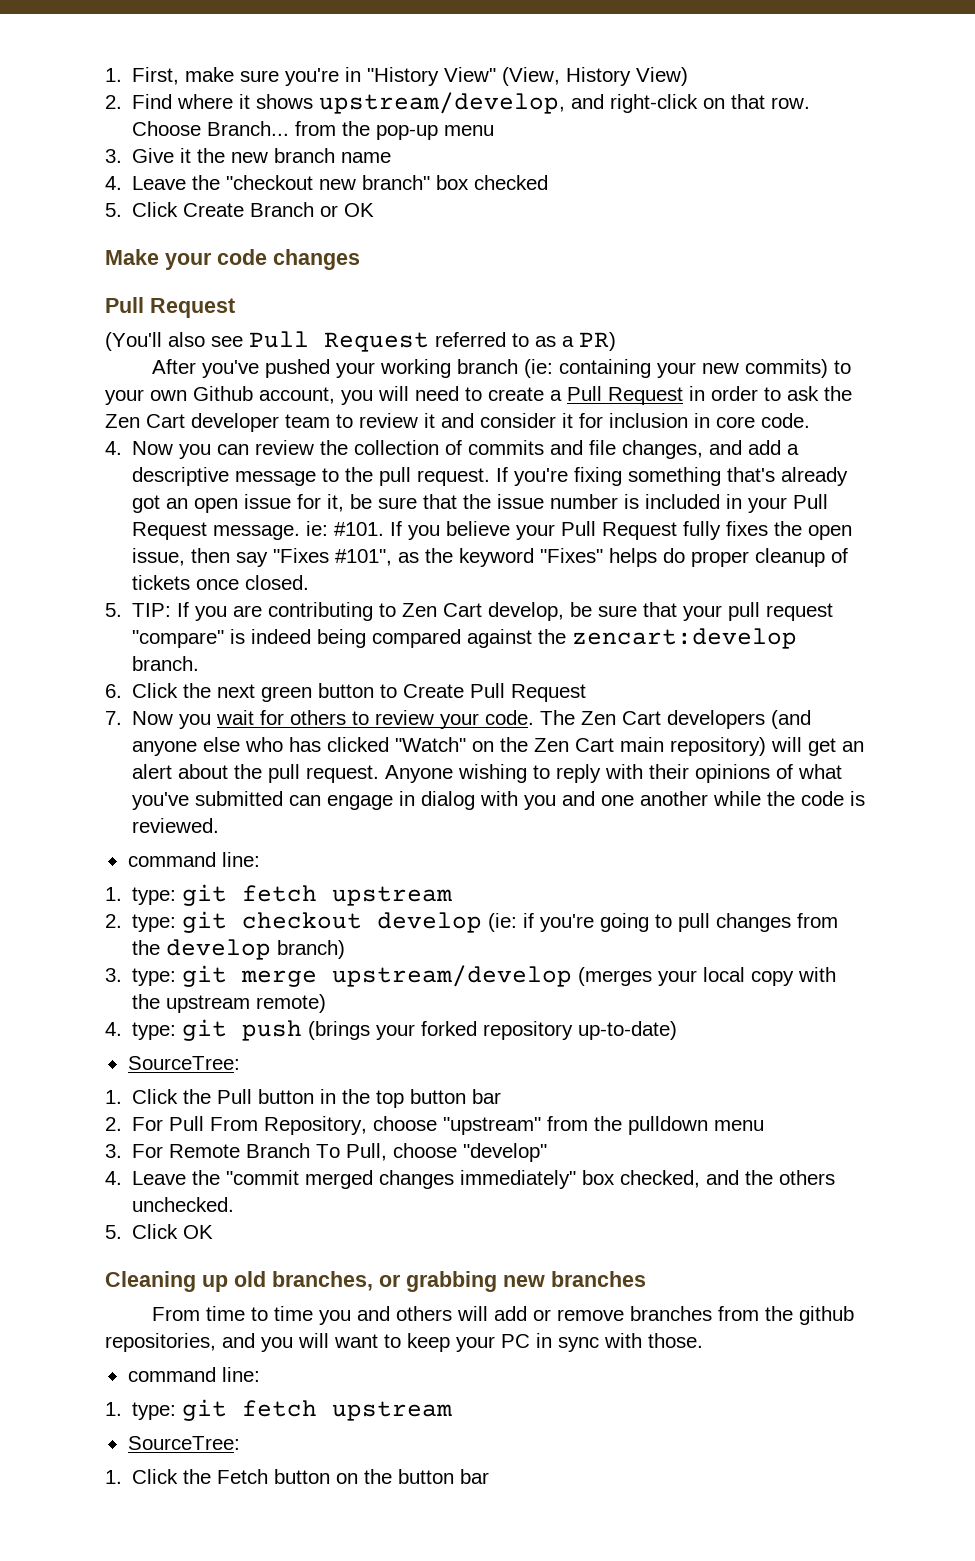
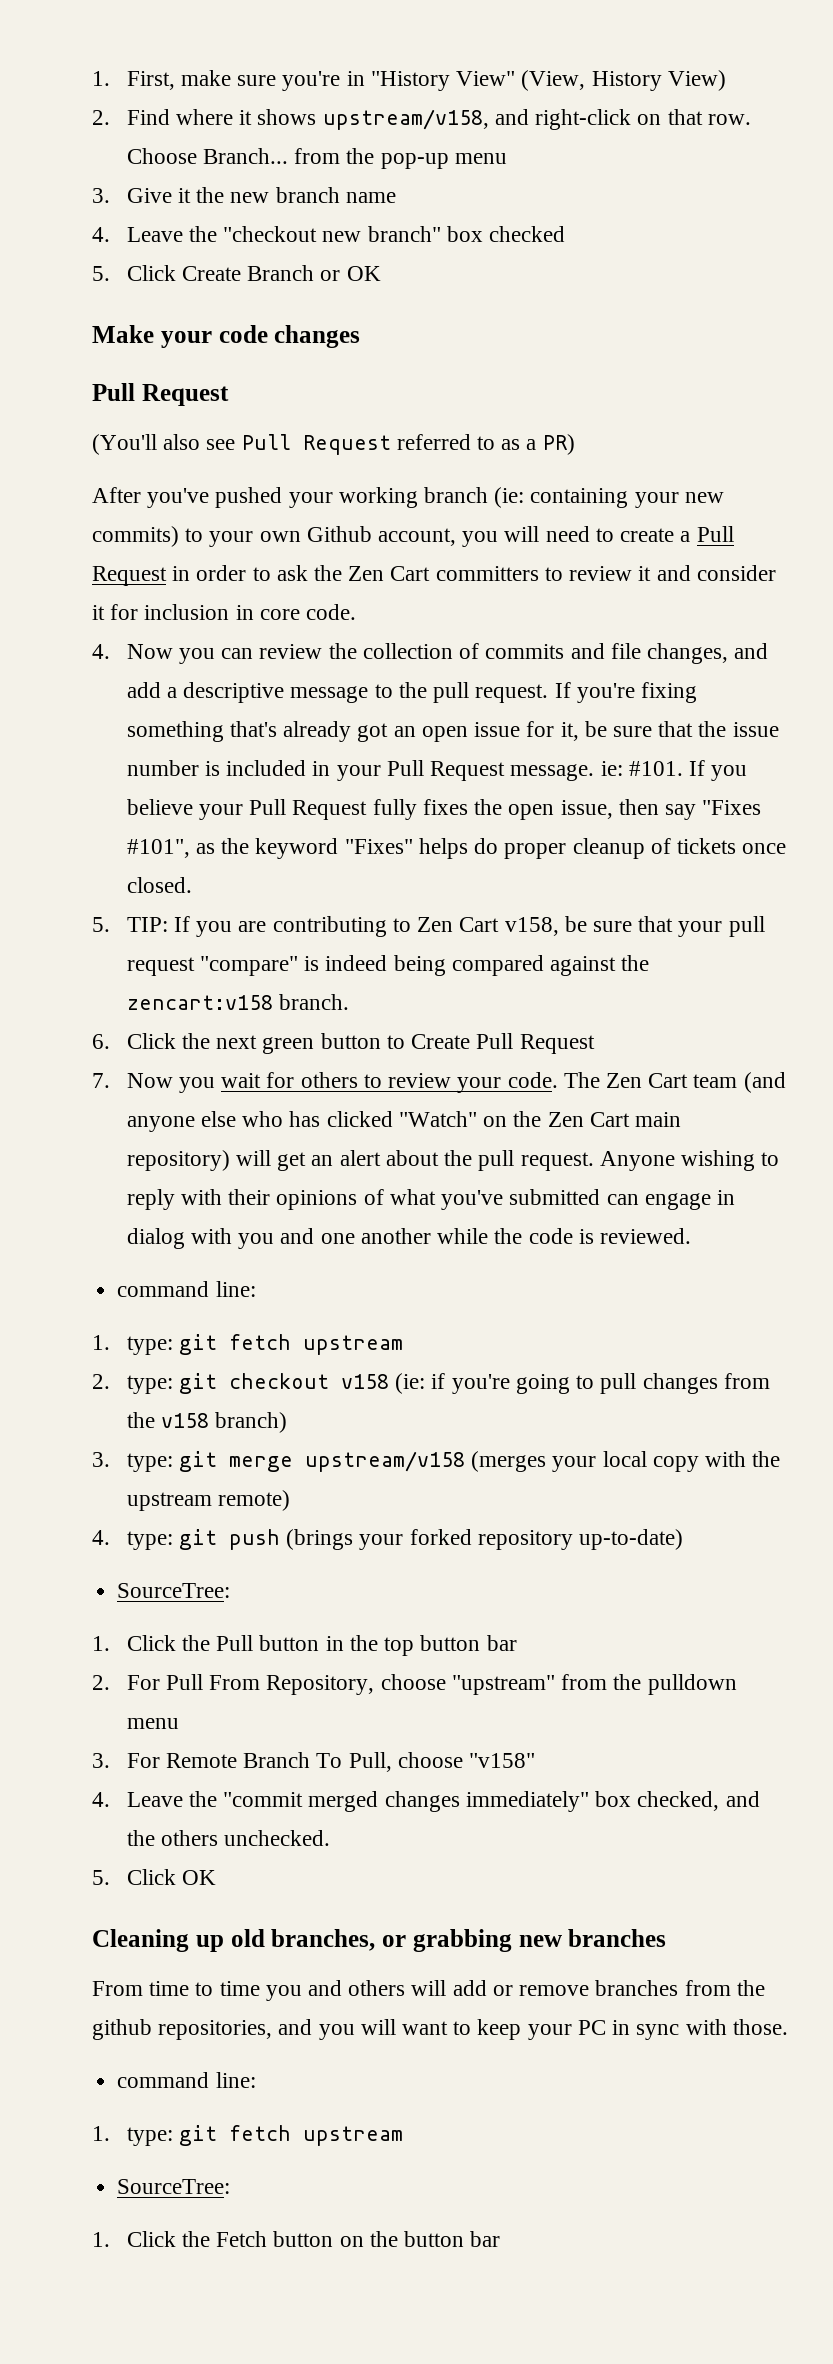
- 2. Find where it shows upstream/develop, and right-click on that row.
+ 2. Find where it shows upstream/v158, and right-click on that row.
- After you've pushed your working branch (ie: containing your new commits) to your own Github account, you will need to create a Pull Request in order to ask the Zen Cart developer team to review it and consider it for inclusion in core code.
+ After you've pushed your working branch (ie: containing your new commits) to your own Github account, you will need to create a Pull Request in order to ask the Zen Cart committers to review it and consider it for inclusion in core code.
- 5. TIP: If you are contributing to Zen Cart develop, be sure that your pull request "compare" is indeed being compared against the zencart:develop branch.
+ 5. TIP: If you are contributing to Zen Cart v158, be sure that your pull request "compare" is indeed being compared against the zencart:v158 branch.
- The Zen Cart developers (and anyone else who has clicked "Watch" on the Zen Cart main repository) will get an alert about the pull request.
+ The Zen Cart team (and anyone else who has clicked "Watch" on the Zen Cart main repository) will get an alert about the pull request.
- 2. type: git checkout develop (ie: if you're going to pull changes from the develop branch)
+ 2. type: git checkout v158 (ie: if you're going to pull changes from the v158 branch)
- 3. type: git merge upstream/develop (merges your local copy with the upstream remote)
+ 3. type: git merge upstream/v158 (merges your local copy with the upstream remote)
- 3. For Remote Branch To Pull, choose "develop"
+ 3. For Remote Branch To Pull, choose "v158"

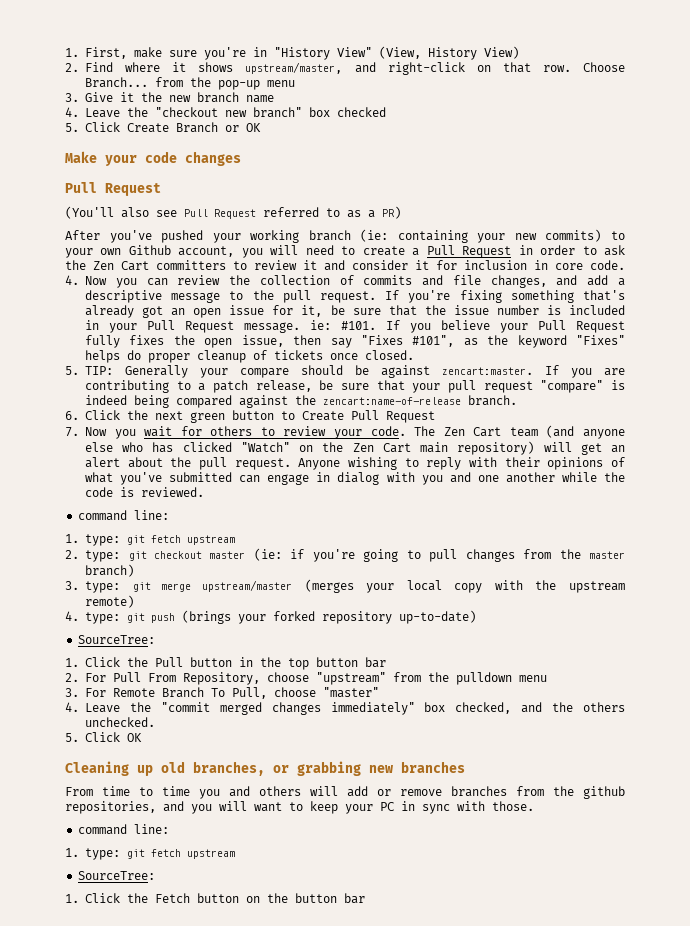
- 2. Find where it shows upstream/v158, and right-click on that row.
+ 2. Find where it shows upstream/master, and right-click on that row.
- 5. TIP: If you are contributing to Zen Cart v158, be sure that your pull request "compare" is indeed being compared against the zencart:v158 branch.
+ 5. TIP: Generally your compare should be against zencart:master. If you are contributing to a patch release, be sure that your pull request "compare" is indeed being compared against the zencart:name-of-release branch.
- 2. type: git checkout v158 (ie: if you're going to pull changes from the v158 branch)
+ 2. type: git checkout master (ie: if you're going to pull changes from the master branch)
- 3. type: git merge upstream/v158 (merges your local copy with the upstream remote)
+ 3. type: git merge upstream/master (merges your local copy with the upstream remote)
- 3. For Remote Branch To Pull, choose "v158"
+ 3. For Remote Branch To Pull, choose "master"

